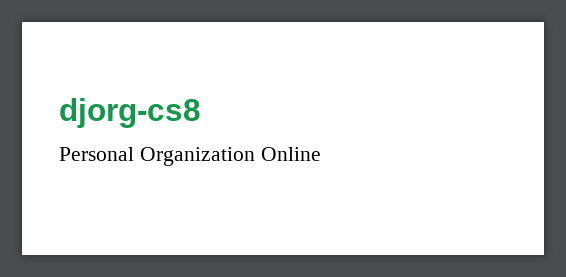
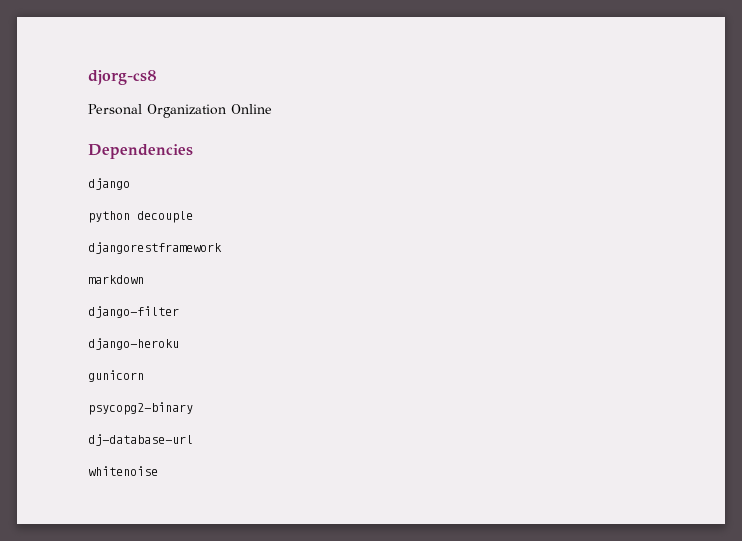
+ Dependencies
+ django
+ python decouple
+ djangorestframework
+ markdown
+ django-filter
+ django-heroku
+ gunicorn
+ psycopg2-binary
+ dj-database-url
+ whitenoise

